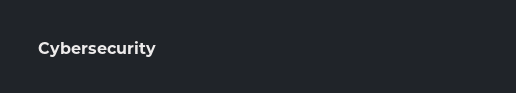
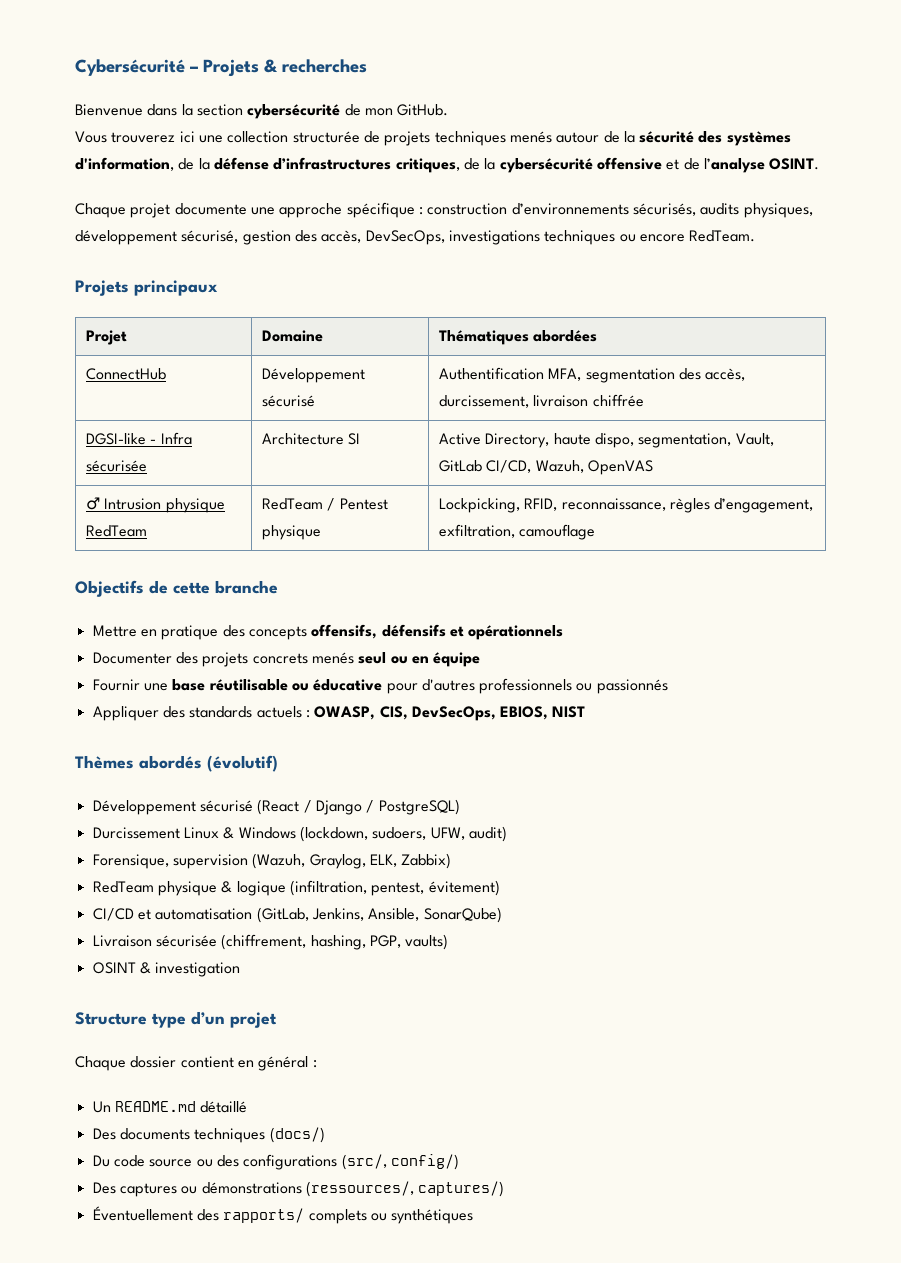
- Cybersecurity
+ Cybersécurité – Projets & recherches
+ Bienvenue dans la section cybersécurité de mon GitHub.
+ Vous trouverez ici une collection structurée de projets techniques menés autour de la sécurité des systèmes d'information, de la défense d’infrastructures critiques, de la cybersécurité offensive et de l’analyse OSINT.
+ Chaque projet documente une approche spécifique : construction d’environnements sécurisés, audits physiques, développement sécurisé, gestion des accès, DevSecOps, investigations techniques ou encore RedTeam.
+ Projets principaux
+ Projet | Domaine | Thématiques abordées
+ ConnectHub | Développement sécurisé | Authentification MFA, segmentation des accès, durcissement, livraison chiffrée
+ DGSI-like - Infra sécurisée | Architecture SI | Active Directory, haute dispo, segmentation, Vault, GitLab CI/CD, Wazuh, OpenVAS
+ ♂ Intrusion physique RedTeam | RedTeam / Pentest physique | Lockpicking, RFID, reconnaissance, règles d’engagement, exfiltration, camouflage
+ Objectifs de cette branche
+ Mettre en pratique des concepts offensifs, défensifs et opérationnels
+ Documenter des projets concrets menés seul ou en équipe
+ Fournir une base réutilisable ou éducative pour d'autres professionnels ou passionnés
+ Appliquer des standards actuels : OWASP, CIS, DevSecOps, EBIOS, NIST
+ Thèmes abordés (évolutif)
+ Développement sécurisé (React / Django / PostgreSQL)
+ Durcissement Linux & Windows (lockdown, sudoers, UFW, audit)
+ Forensique, supervision (Wazuh, Graylog, ELK, Zabbix)
+ RedTeam physique & logique (infiltration, pentest, évitement)
+ CI/CD et automatisation (GitLab, Jenkins, Ansible, SonarQube)
+ Livraison sécurisée (chiffrement, hashing, PGP, vaults)
+ OSINT & investigation
+ Structure type d’un projet
+ Chaque dossier contient en général :
+ Un README.md détaillé
+ Des documents techniques (docs/)
+ Du code source ou des configurations (src/, config/)
+ Des captures ou démonstrations (ressources/, captures/)
+ Éventuellement des rapports/ complets ou synthétiques

